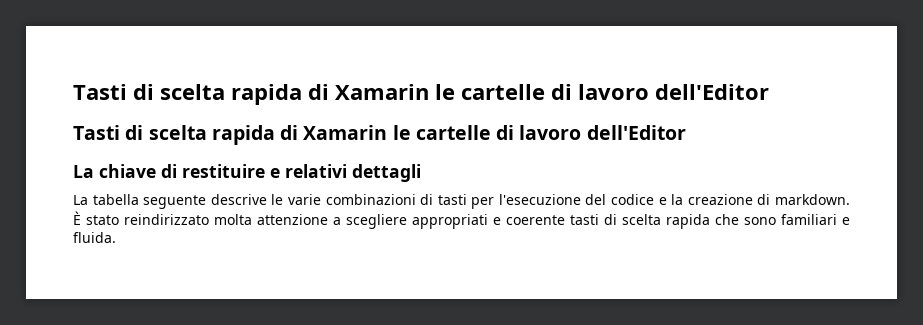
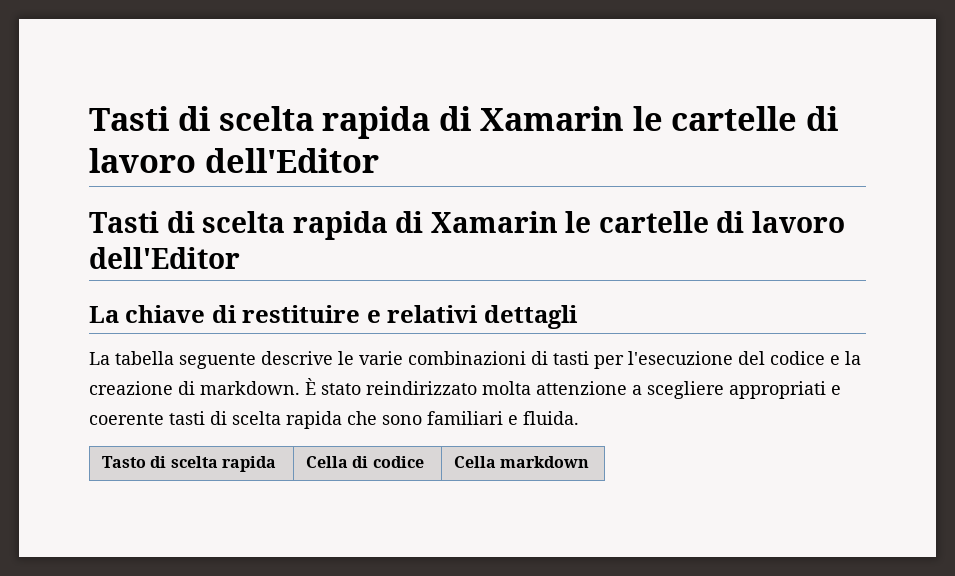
+ Tasto di scelta rapida | Cella di codice | Cella markdown

